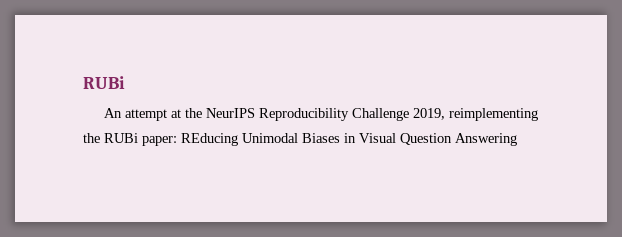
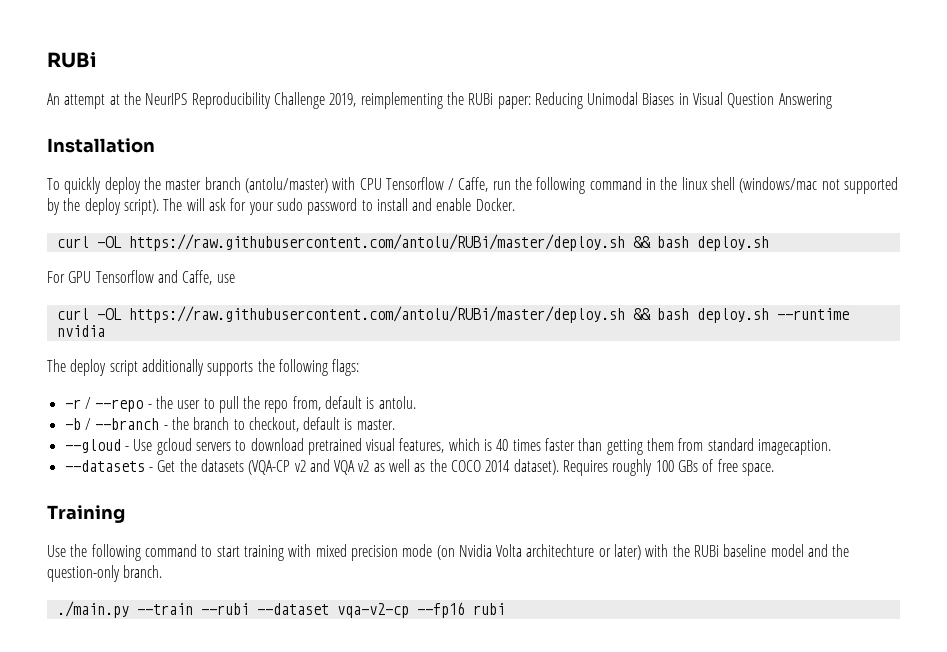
- An attempt at the NeurIPS Reproducibility Challenge 2019, reimplementing the RUBi paper: REducing Unimodal Biases in Visual Question Answering
+ An attempt at the NeurIPS Reproducibility Challenge 2019, reimplementing the RUBi paper: Reducing Unimodal Biases in Visual Question Answering
+ Installation
+ To quickly deploy the master branch (antolu/master) with CPU Tensorflow / Caffe, run the following command in the linux shell (windows/mac not supported by the deploy script). The will ask for your sudo password to install and enable Docker.
+ curl -OL https://raw.githubusercontent.com/antolu/RUBi/master/deploy.sh && bash deploy.sh
+ For GPU Tensorflow and Caffe, use
+ curl -OL https://raw.githubusercontent.com/antolu/RUBi/master/deploy.sh && bash deploy.sh --runtime nvidia
+ The deploy script additionally supports the following flags:
+ -r / --repo - the user to pull the repo from, default is antolu.
+ -b / --branch - the branch to checkout, default is master.
+ --gloud - Use gcloud servers to download pretrained visual features, which is 40 times faster than getting them from standard imagecaption.
+ --datasets - Get the datasets (VQA-CP v2 and VQA v2 as well as the COCO 2014 dataset). Requires roughly 100 GBs of free space.
+ Training
+ Use the following command to start training with mixed precision mode (on Nvidia Volta architechture or later) with the RUBi baseline model and the question-only branch.
+ ./main.py --train --rubi --dataset vqa-v2-cp --fp16 rubi

